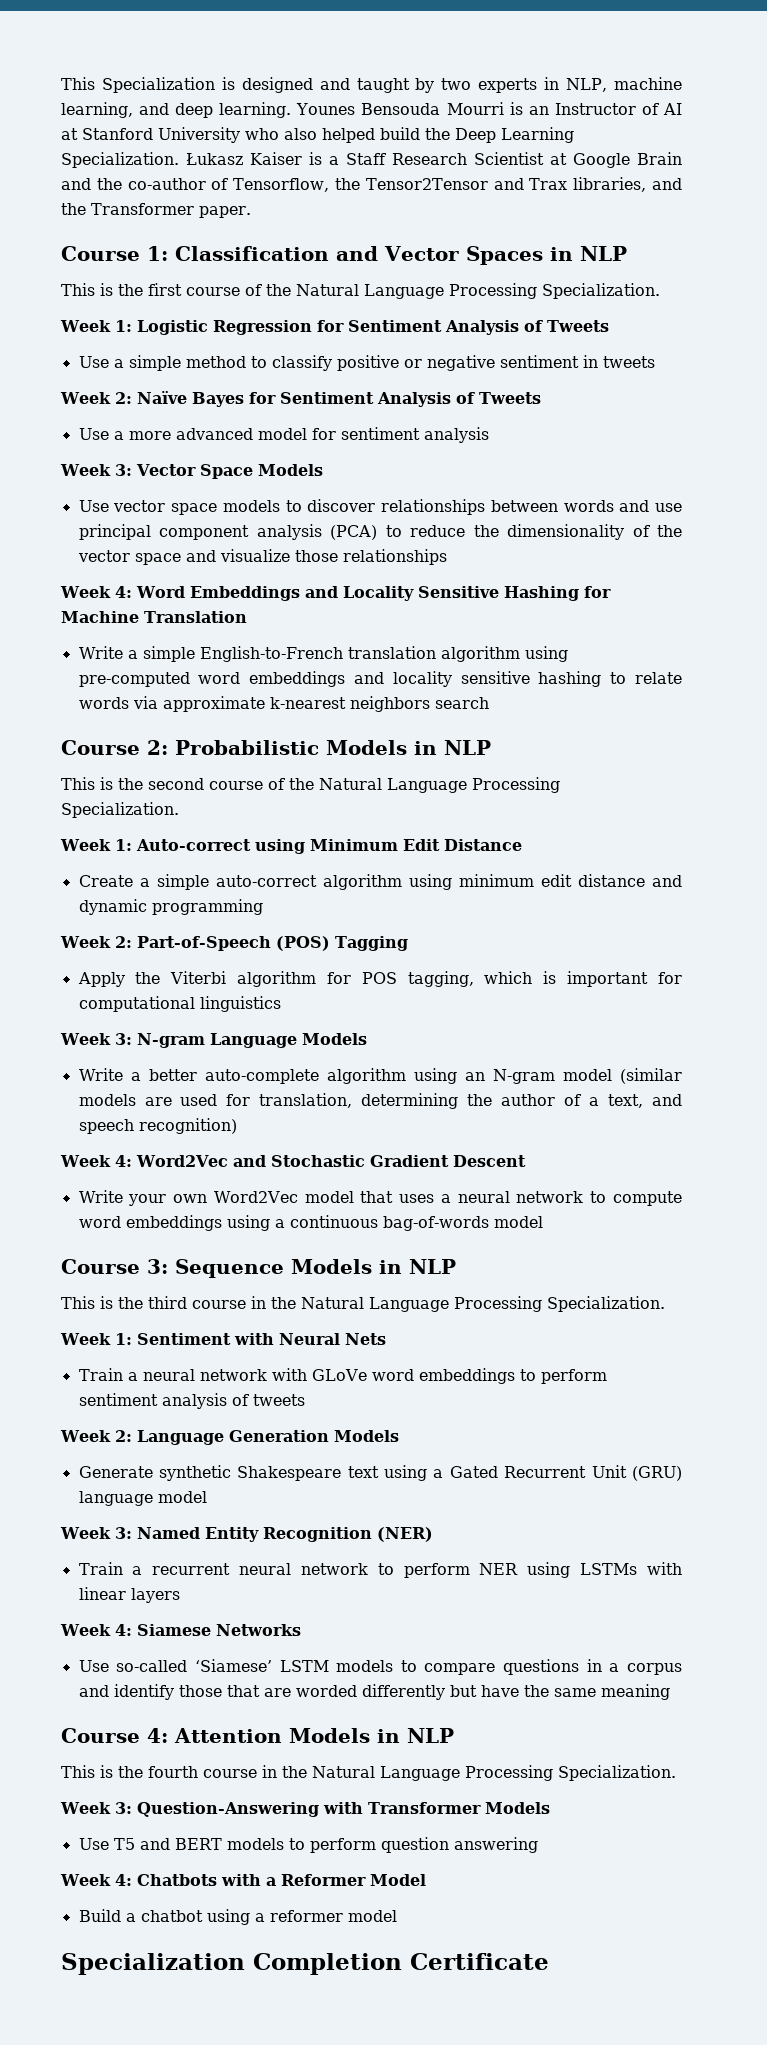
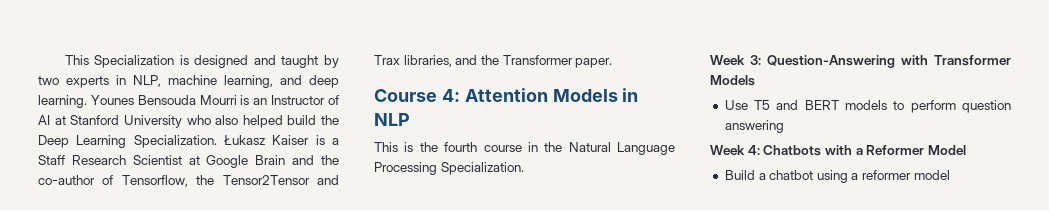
- Course 1: Classification and Vector Spaces in NLP
- This is the first course of the Natural Language Processing Specialization.
- Week 1: Logistic Regression for Sentiment Analysis of Tweets
- Use a simple method to classify positive or negative sentiment in tweets
- Week 2: Naïve Bayes for Sentiment Analysis of Tweets
- Use a more advanced model for sentiment analysis
- Week 3: Vector Space Models
- Use vector space models to discover relationships between words and use principal component analysis (PCA) to reduce the dimensionality of the vector space and visualize those relationships
- Week 4: Word Embeddings and Locality Sensitive Hashing for Machine Translation
- Write a simple English-to-French translation algorithm using pre-computed word embeddings and locality sensitive hashing to relate words via approximate k-nearest neighbors search
- Course 2: Probabilistic Models in NLP
- This is the second course of the Natural Language Processing Specialization.
- Week 1: Auto-correct using Minimum Edit Distance
- Create a simple auto-correct algorithm using minimum edit distance and dynamic programming
- Week 2: Part-of-Speech (POS) Tagging
- Apply the Viterbi algorithm for POS tagging, which is important for computational linguistics
- Week 3: N-gram Language Models
- Write a better auto-complete algorithm using an N-gram model (similar models are used for translation, determining the author of a text, and speech recognition)
- Week 4: Word2Vec and Stochastic Gradient Descent
- Write your own Word2Vec model that uses a neural network to compute word embeddings using a continuous bag-of-words model
- Course 3: Sequence Models in NLP
- This is the third course in the Natural Language Processing Specialization.
- Week 1: Sentiment with Neural Nets
- Train a neural network with GLoVe word embeddings to perform sentiment analysis of tweets
- Week 2: Language Generation Models
- Generate synthetic Shakespeare text using a Gated Recurrent Unit (GRU) language model
- Week 3: Named Entity Recognition (NER)
- Train a recurrent neural network to perform NER using LSTMs with linear layers
- Week 4: Siamese Networks
- Use so-called ‘Siamese’ LSTM models to compare questions in a corpus and identify those that are worded differently but have the same meaning
- Specialization Completion Certificate

